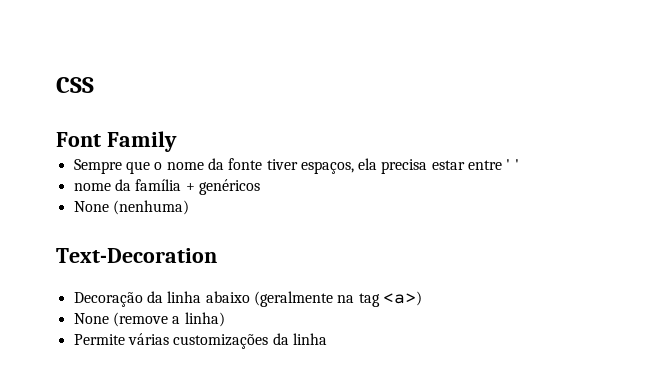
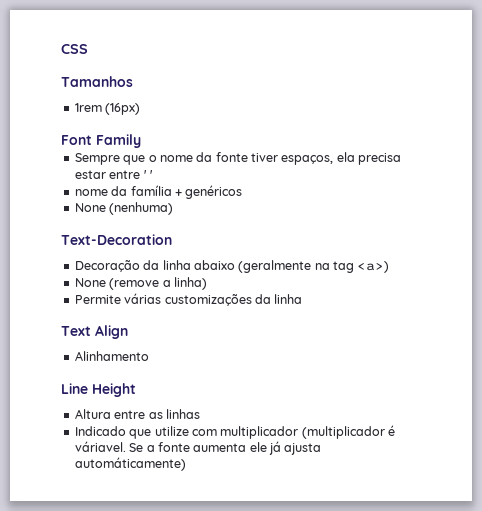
+ Tamanhos
+ 1rem (16px)
+ Text Align
+ Alinhamento
+ Line Height
+ Altura entre as linhas
+ Indicado que utilize com multiplicador (multiplicador é váriavel. Se a fonte aumenta ele já ajusta automáticamente)

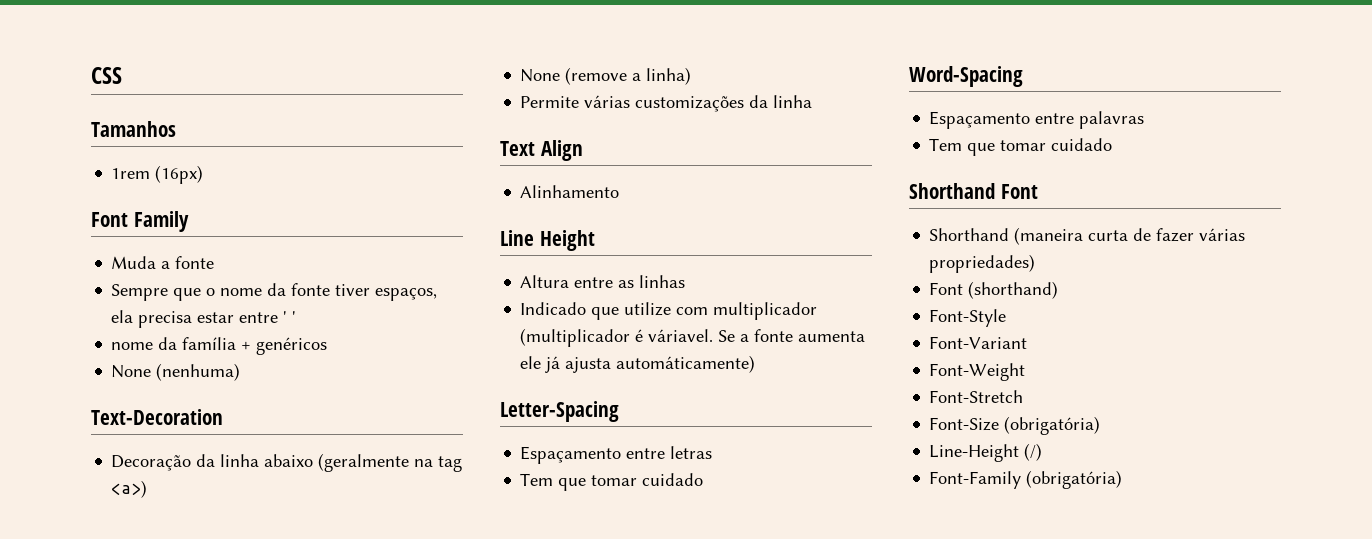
+ Muda a fonte
+ Letter-Spacing
+ Espaçamento entre letras
+ Tem que tomar cuidado
+ Word-Spacing
+ Espaçamento entre palavras
+ Tem que tomar cuidado
+ Shorthand Font
+ Shorthand (maneira curta de fazer várias propriedades)
+ Font (shorthand)
+ Font-Style
+ Font-Variant
+ Font-Weight
+ Font-Stretch
+ Font-Size (obrigatória)
+ Line-Height (/)
+ Font-Family (obrigatória)

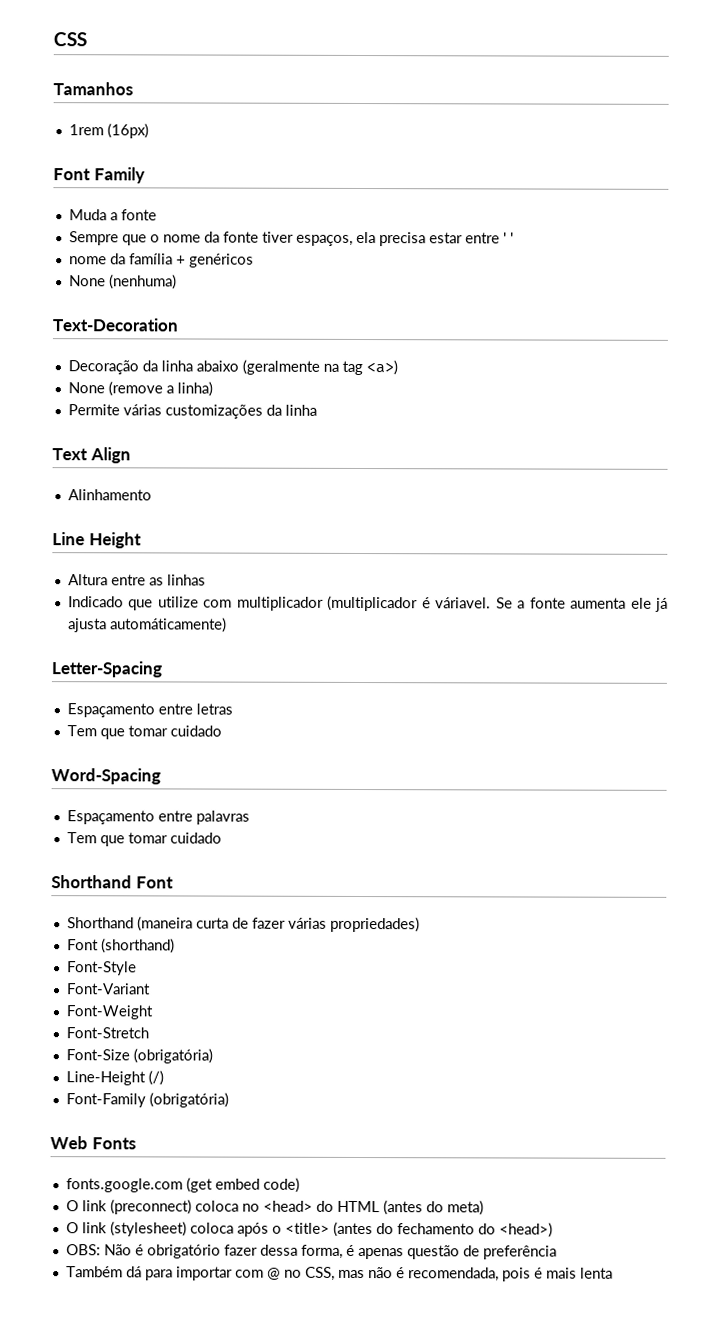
+ Web Fonts
+ fonts.google.com (get embed code)
+ O link (preconnect) coloca no <head> do HTML (antes do meta)
+ O link (stylesheet) coloca após o <title> (antes do fechamento do <head>)
+ OBS: Não é obrigatório fazer dessa forma, é apenas questão de preferência
+ Também dá para importar com @ no CSS, mas não é recomendada, pois é mais lenta

